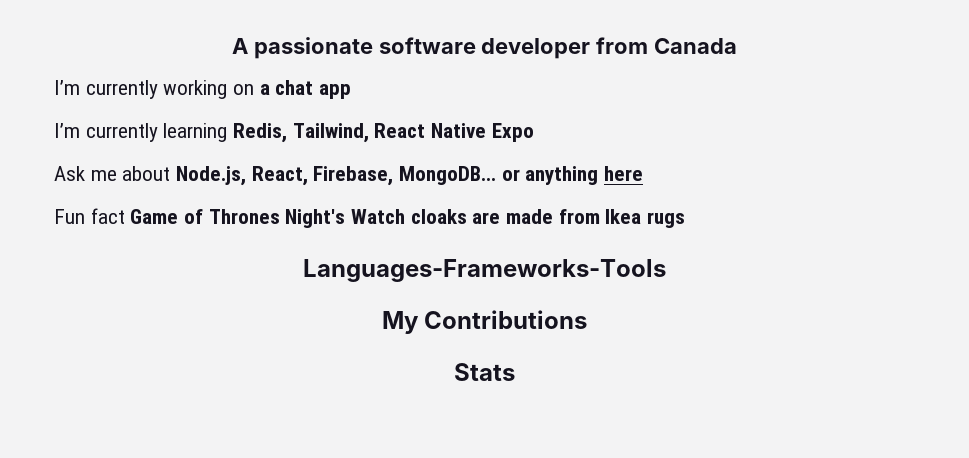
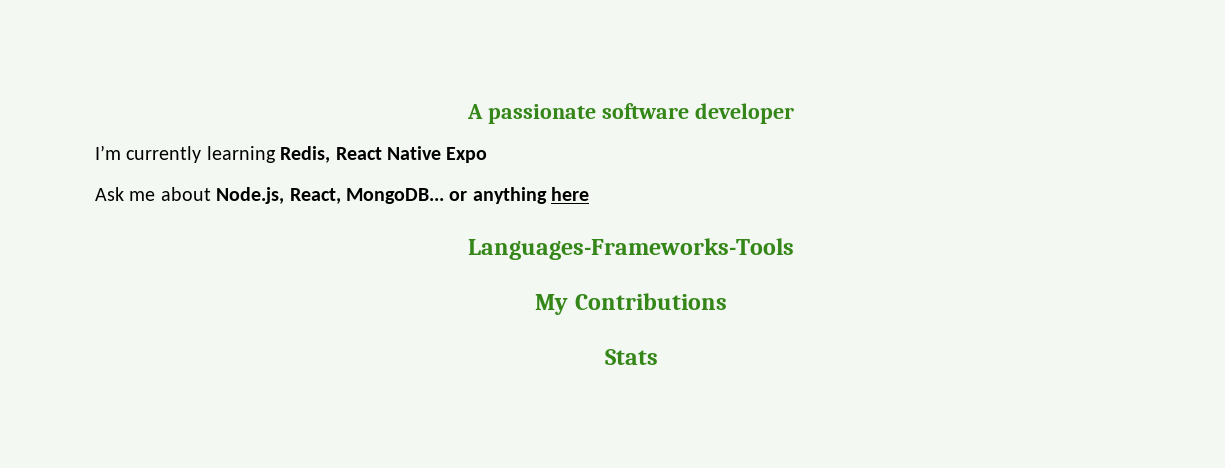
- A passionate software developer from Canada
- I’m currently working on a chat app
+ A passionate software developer
- I’m currently learning Redis, Tailwind, React Native Expo
+ I’m currently learning Redis, React Native Expo
- Ask me about Node.js, React, Firebase, MongoDB... or anything here
+ Ask me about Node.js, React, MongoDB... or anything here
- Fun fact Game of Thrones Night's Watch cloaks are made from Ikea rugs

